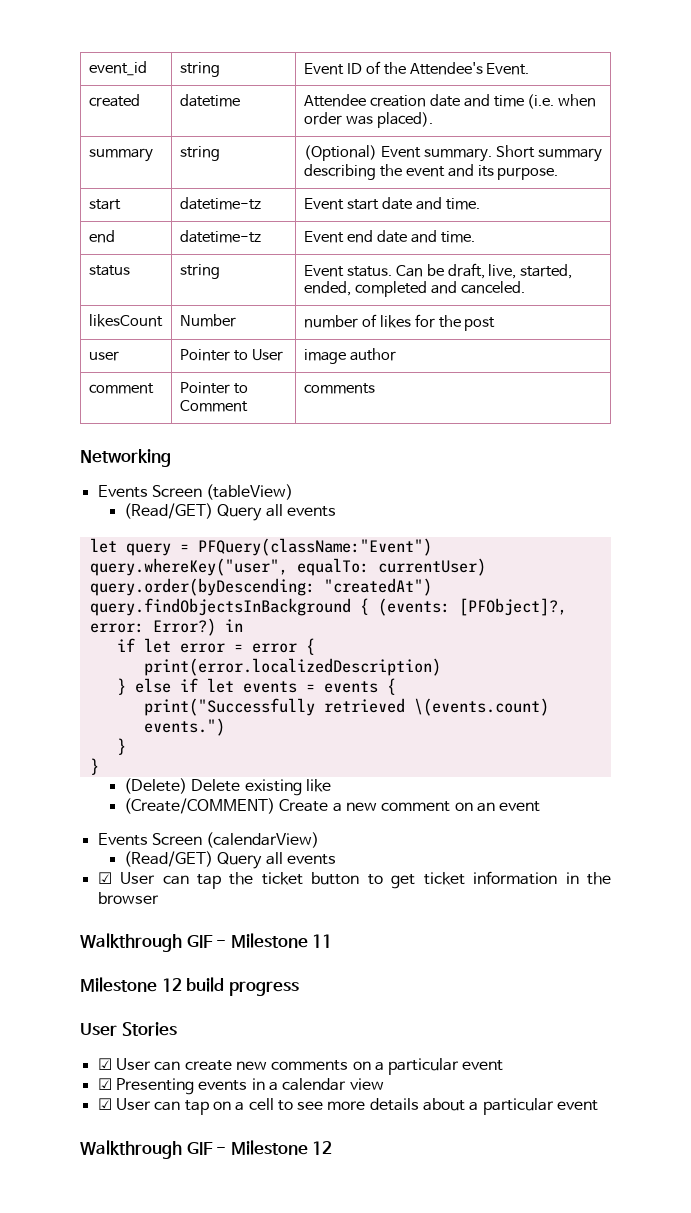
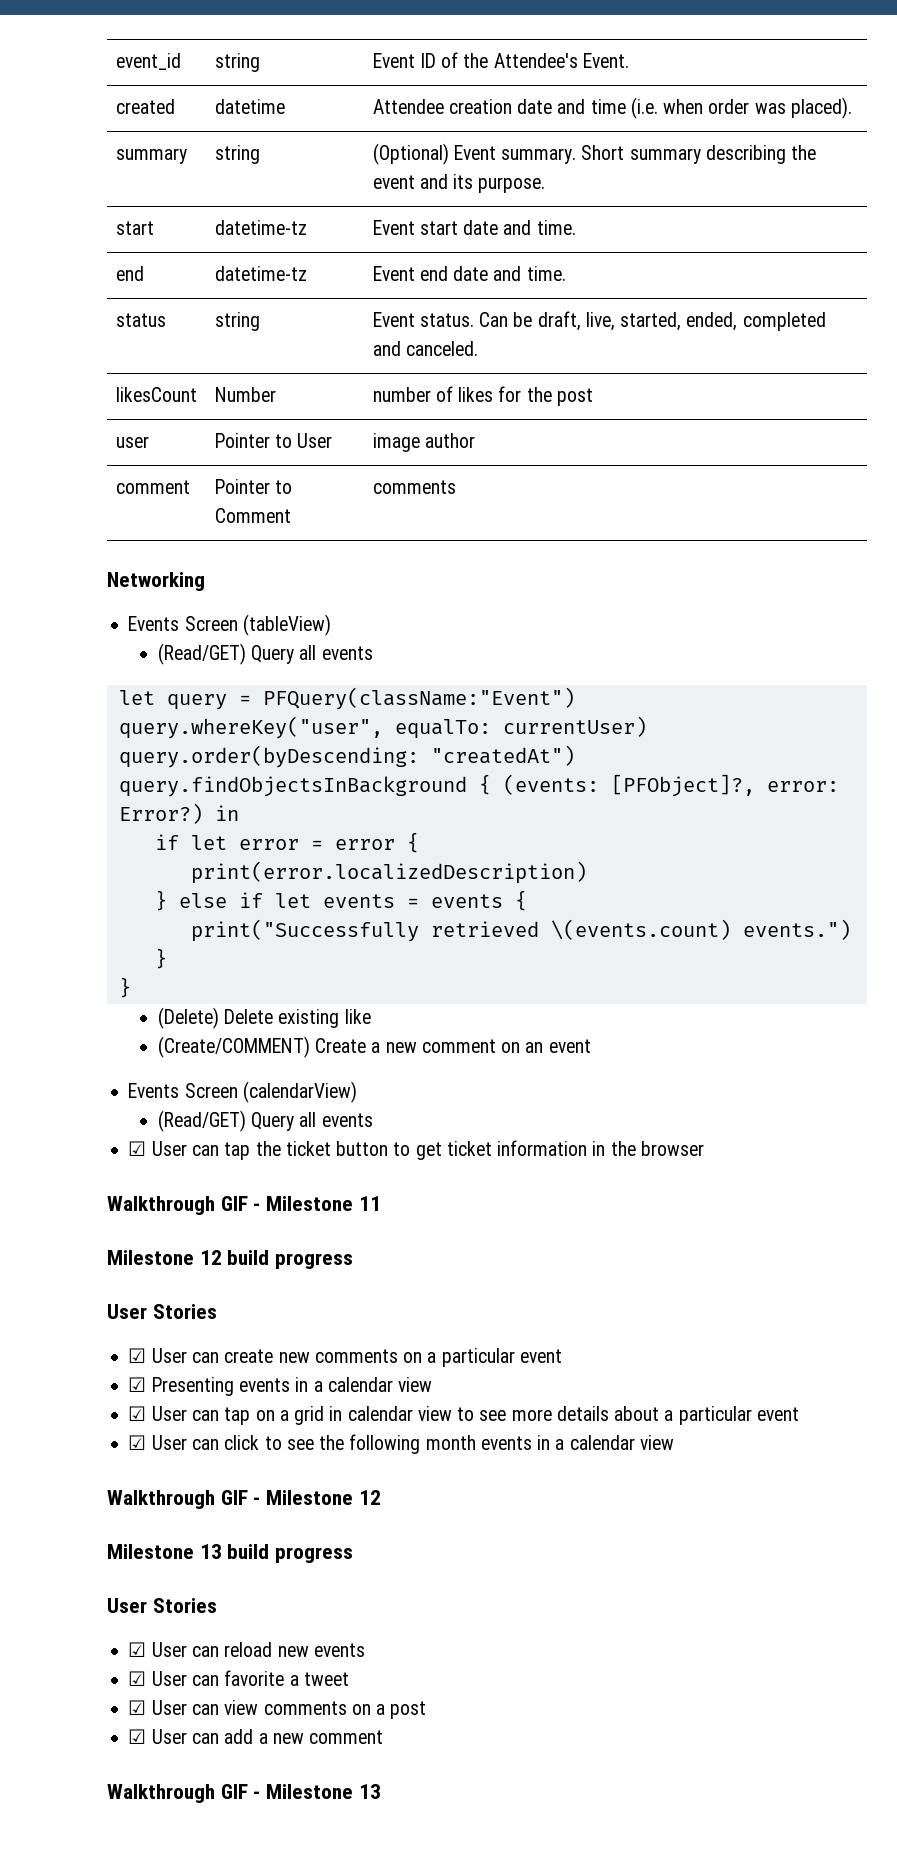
- ☑ User can tap on a cell to see more details about a particular event
+ ☑ User can tap on a grid in calendar view to see more details about a particular event
+ ☑ User can click to see the following month events in a calendar view
+ Milestone 13 build progress
+ User Stories
+ ☑ User can reload new events
+ ☑ User can favorite a tweet
+ ☑ User can view comments on a post
+ ☑ User can add a new comment
+ Walkthrough GIF - Milestone 13

